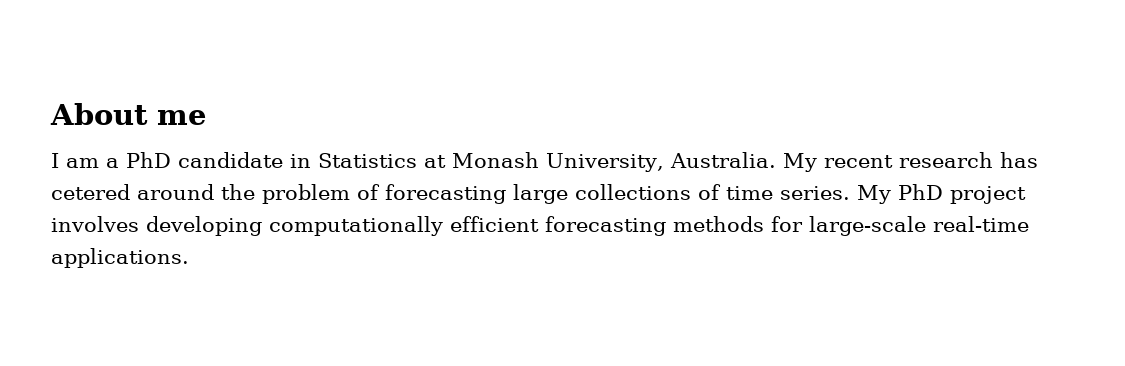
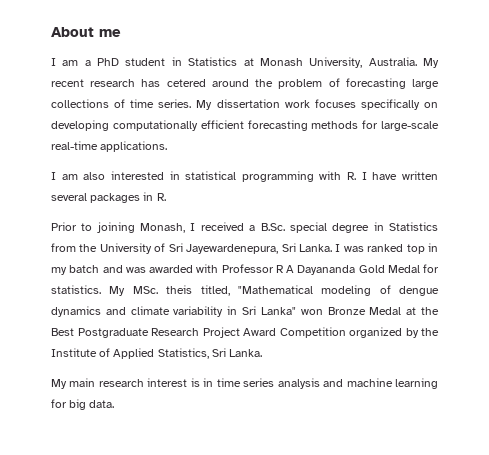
- I am a PhD candidate in Statistics at Monash University, Australia.
+ I am a PhD student in Statistics at Monash University, Australia.
- My PhD project involves developing computationally efficient forecasting methods for large-scale real-time applications.
+ My dissertation work focuses specifically on developing computationally efficient forecasting methods for large-scale real-time applications.
+ I am also interested in statistical programming with R. I have written several packages in R.
+ Prior to joining Monash, I received a B.Sc. special degree in Statistics from the University of Sri Jayewardenepura, Sri Lanka. I was ranked top in my batch and was awarded with Professor R A Dayananda Gold Medal for statistics. My MSc. theis titled, "Mathematical modeling of dengue dynamics and climate variability in Sri Lanka" won Bronze Medal at the Best Postgraduate Research Project Award Competition organized by the Institute of Applied Statistics, Sri Lanka.
+ My main research interest is in time series analysis and machine learning for big data.

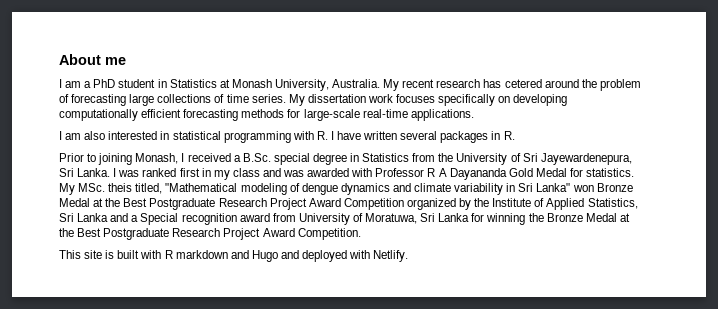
- I was ranked top in my batch and was awarded with Professor R A Dayananda Gold Medal for statistics.
+ I was ranked first in my class and was awarded with Professor R A Dayananda Gold Medal for statistics.
- My MSc. theis titled, "Mathematical modeling of dengue dynamics and climate variability in Sri Lanka" won Bronze Medal at the Best Postgraduate Research Project Award Competition organized by the Institute of Applied Statistics, Sri Lanka.
- My main research interest is in time series analysis and machine learning for big data.
+ My MSc. theis titled, "Mathematical modeling of dengue dynamics and climate variability in Sri Lanka" won Bronze Medal at the Best Postgraduate Research Project Award Competition organized by the Institute of Applied Statistics, Sri Lanka and a Special recognition award from University of Moratuwa, Sri Lanka for winning the Bronze Medal at the Best Postgraduate Research Project Award Competition.
+ This site is built with R markdown and Hugo and deployed with Netlify.

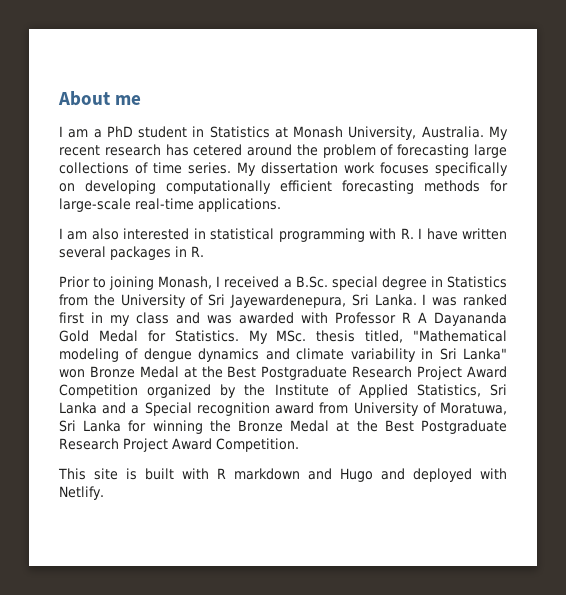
- I was ranked first in my class and was awarded with Professor R A Dayananda Gold Medal for statistics.
+ I was ranked first in my class and was awarded with Professor R A Dayananda Gold Medal for Statistics.
- My MSc. theis titled, "Mathematical modeling of dengue dynamics and climate variability in Sri Lanka" won Bronze Medal at the Best Postgraduate Research Project Award Competition organized by the Institute of Applied Statistics, Sri Lanka and a Special recognition award from University of Moratuwa, Sri Lanka for winning the Bronze Medal at the Best Postgraduate Research Project Award Competition.
+ My MSc. thesis titled, "Mathematical modeling of dengue dynamics and climate variability in Sri Lanka" won Bronze Medal at the Best Postgraduate Research Project Award Competition organized by the Institute of Applied Statistics, Sri Lanka and a Special recognition award from University of Moratuwa, Sri Lanka for winning the Bronze Medal at the Best Postgraduate Research Project Award Competition.

